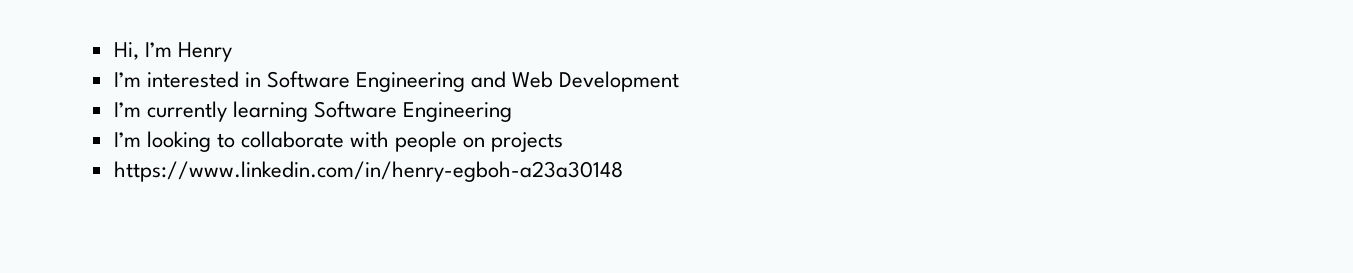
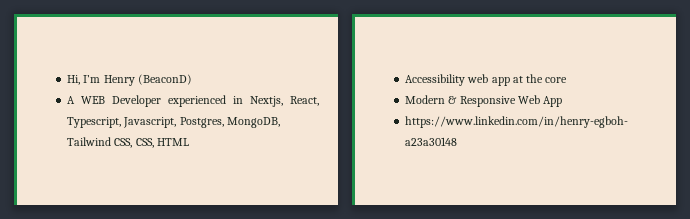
- Hi, I’m Henry
- I’m interested in Software Engineering and Web Development
- I’m currently learning Software Engineering
- I’m looking to collaborate with people on projects
+ Hi, I’m Henry (BeaconD)
+ A WEB Developer experienced in Nextjs, React, Typescript, Javascript, Postgres, MongoDB, Tailwind CSS, CSS, HTML
+ Accessibility web app at the core
+ Modern & Responsive Web App

